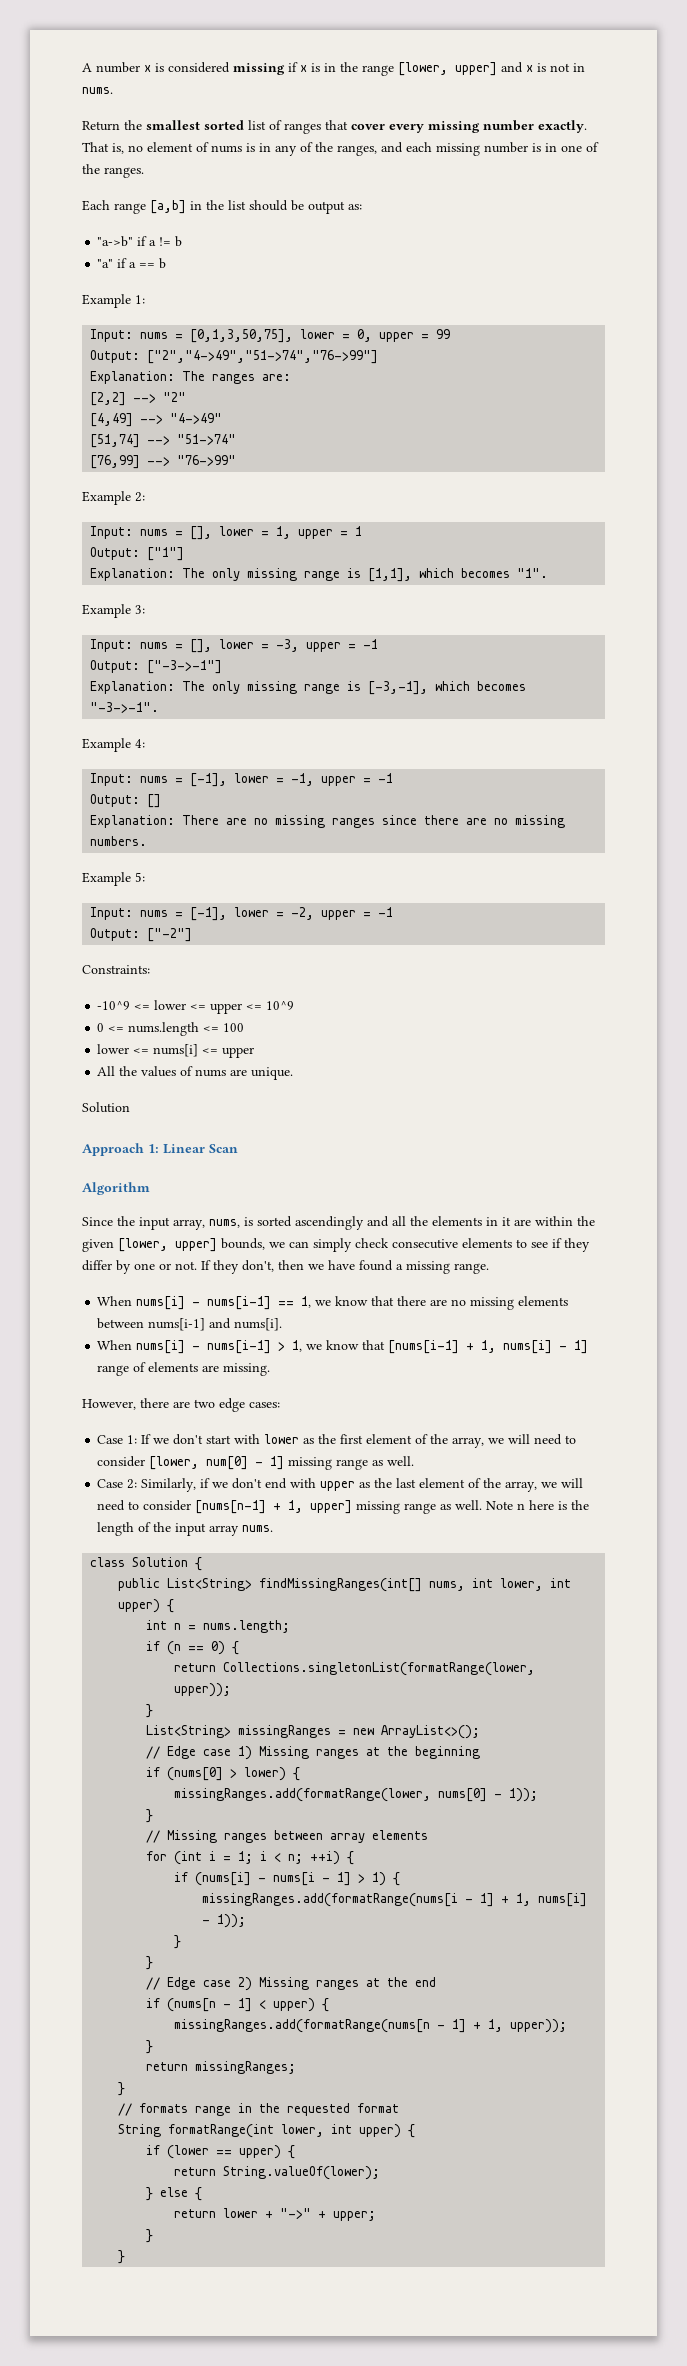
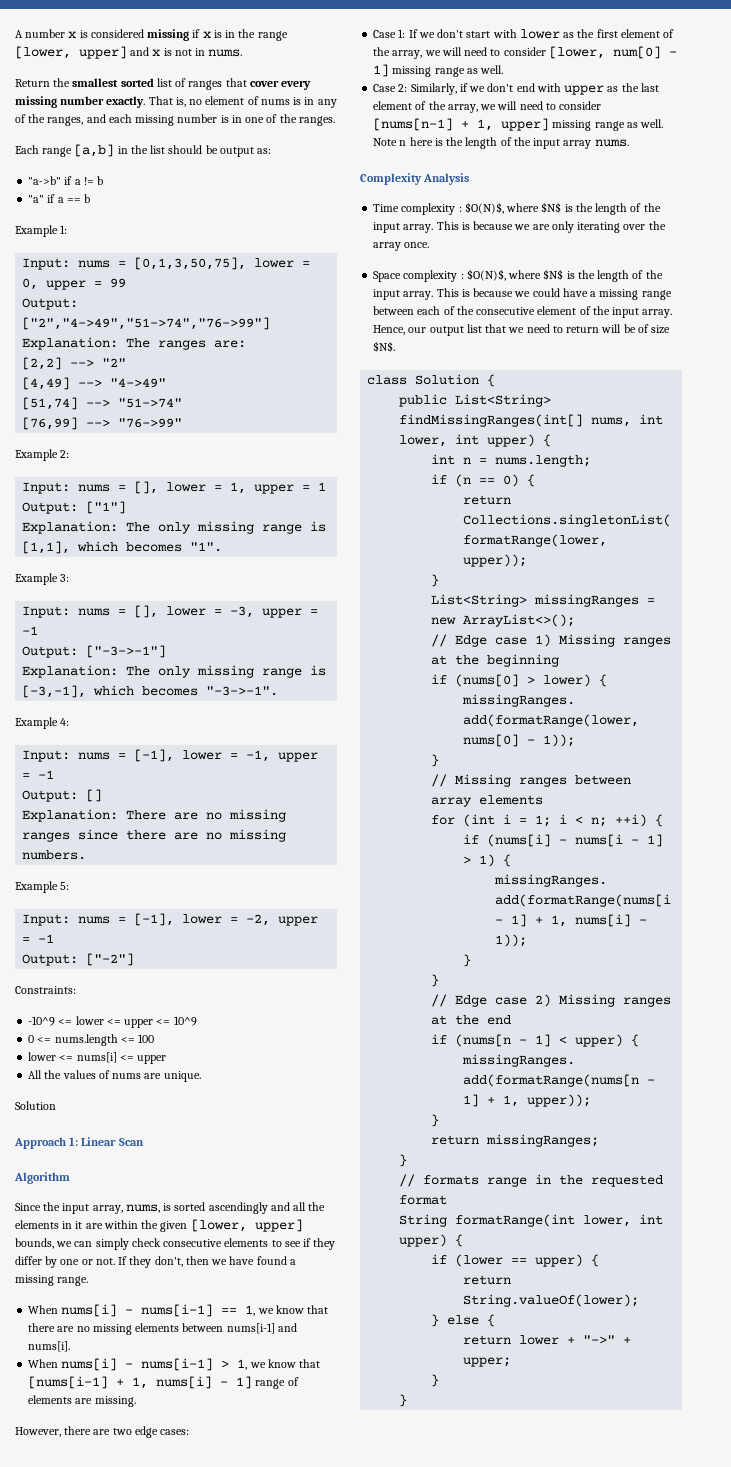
+ Complexity Analysis
+ Time complexity : $O(N)$, where $N$ is the length of the input array. This is because we are only iterating over the array once.
+ Space complexity : $O(N)$, where $N$ is the length of the input array. This is because we could have a missing range between each of the consecutive element of the input array. Hence, our output list that we need to return will be of size $N$.

